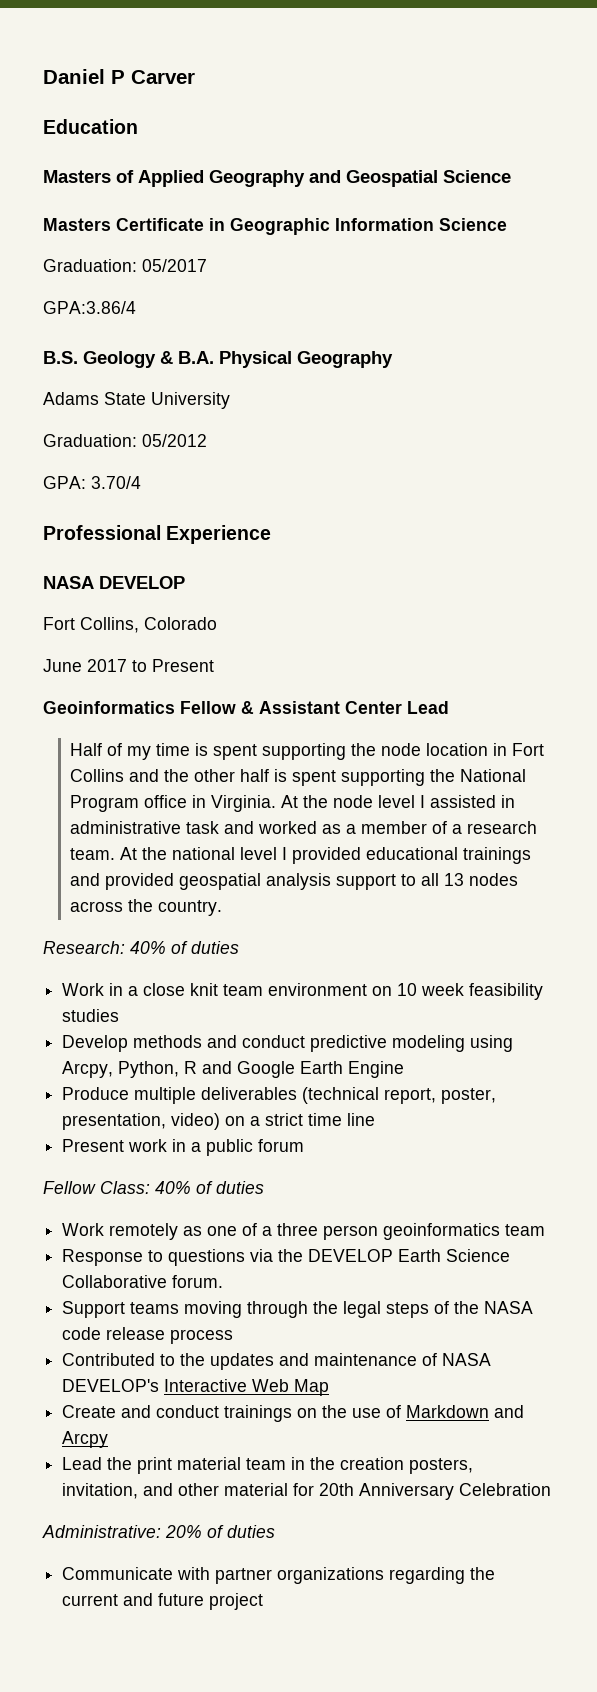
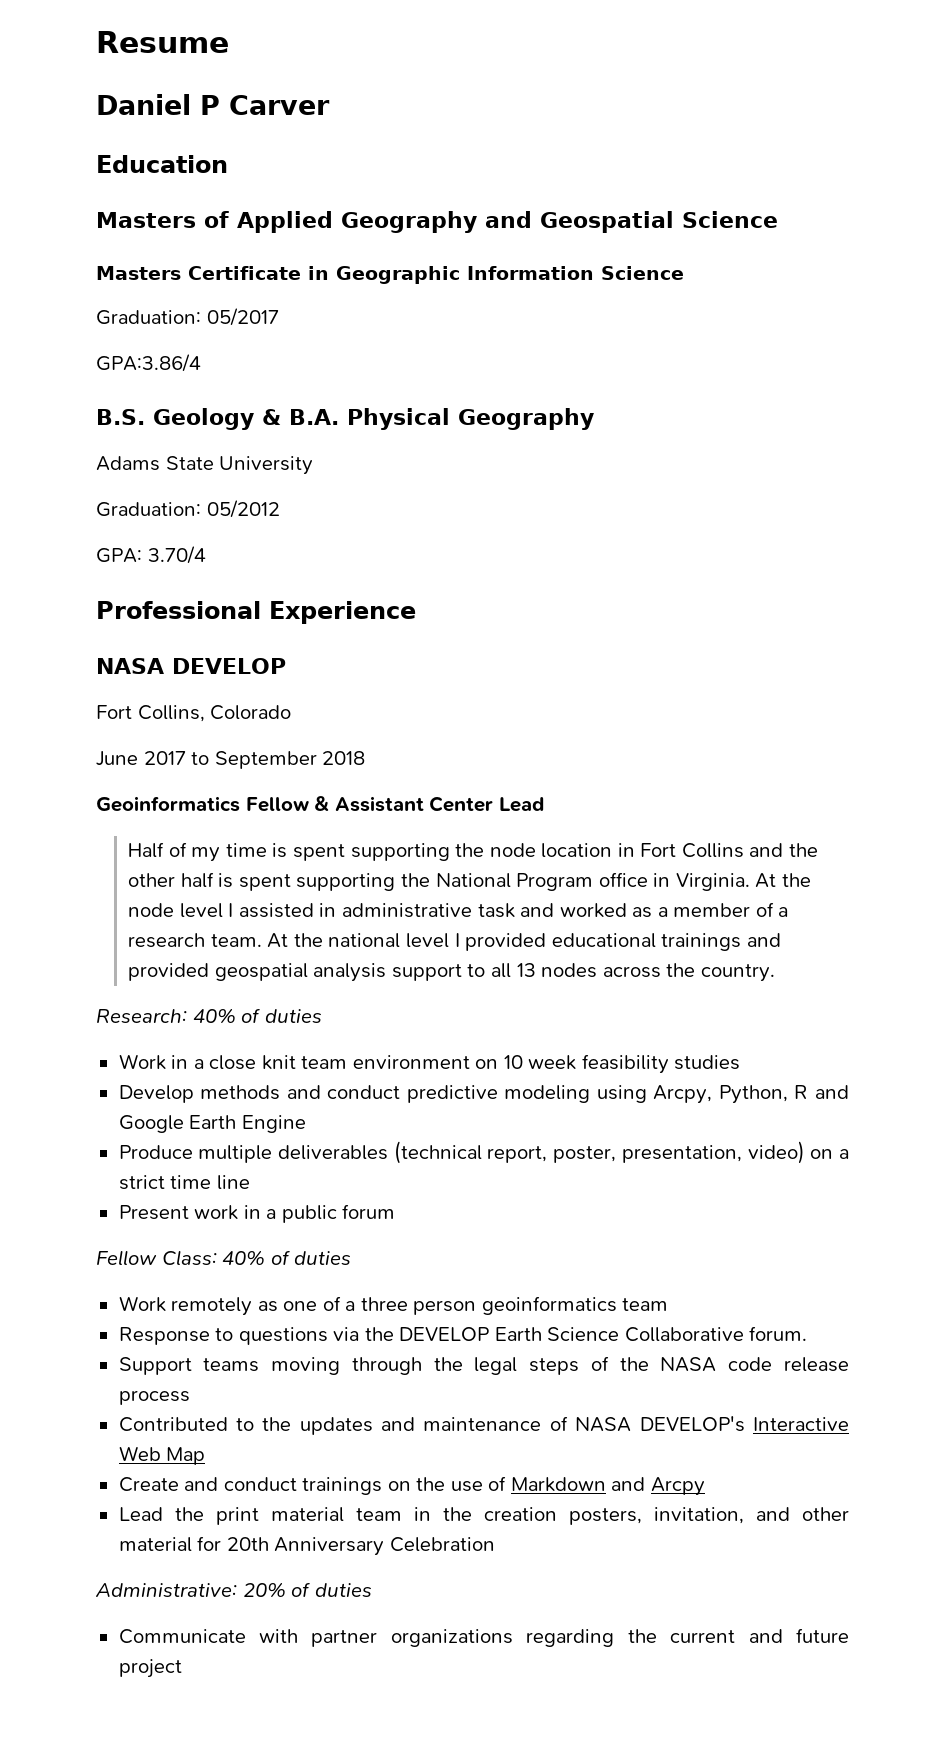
+ Resume
- June 2017 to Present
+ June 2017 to September 2018

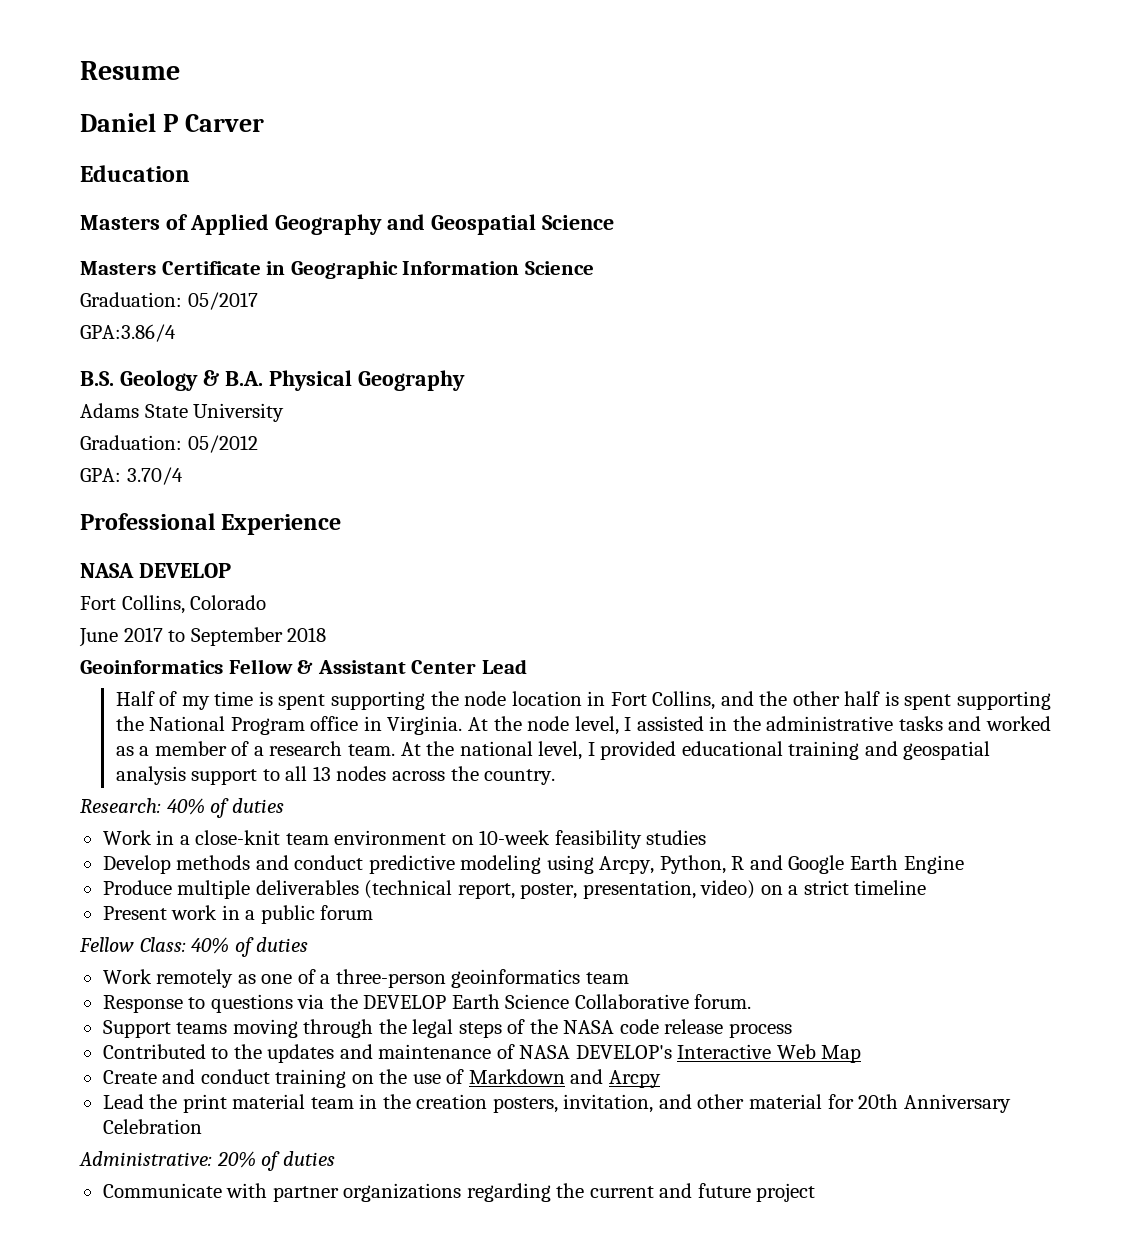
- Half of my time is spent supporting the node location in Fort Collins and the other half is spent supporting the National Program office in Virginia.
+ Half of my time is spent supporting the node location in Fort Collins, and the other half is spent supporting the National Program office in Virginia.
- At the node level I assisted in administrative task and worked as a member of a research team.
+ At the node level, I assisted in the administrative tasks and worked as a member of a research team.
- At the national level I provided educational trainings and provided geospatial analysis support to all 13 nodes across the country.
+ At the national level, I provided educational training and geospatial analysis support to all 13 nodes across the country.
- Work in a close knit team environment on 10 week feasibility studies
+ Work in a close-knit team environment on 10-week feasibility studies
- Produce multiple deliverables (technical report, poster, presentation, video) on a strict time line
+ Produce multiple deliverables (technical report, poster, presentation, video) on a strict timeline
- Work remotely as one of a three person geoinformatics team
+ Work remotely as one of a three-person geoinformatics team
- Create and conduct trainings on the use of Markdown and Arcpy
+ Create and conduct training on the use of Markdown and Arcpy

